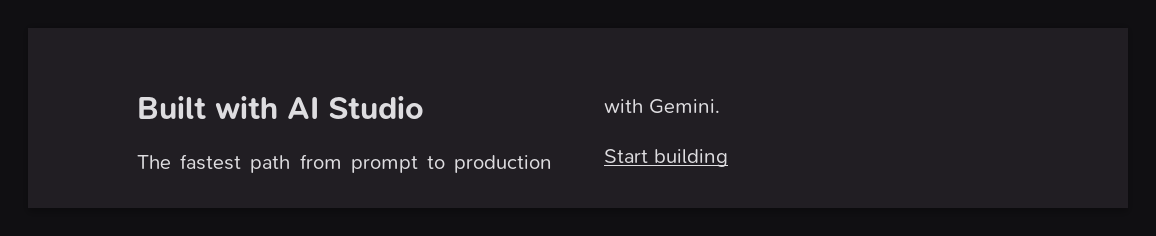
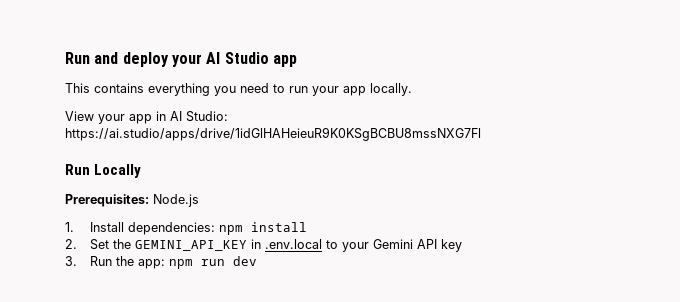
- Built with AI Studio
- The fastest path from prompt to production with Gemini.
- Start building
+ Run and deploy your AI Studio app
+ This contains everything you need to run your app locally.
+ View your app in AI Studio: https://ai.studio/apps/drive/1idGlHAHeieuR9K0KSgBCBU8mssNXG7Fl
+ Run Locally
+ Prerequisites: Node.js
+ 1. Install dependencies: npm install
+ 2. Set the GEMINI_API_KEY in .env.local to your Gemini API key
+ 3. Run the app: npm run dev

